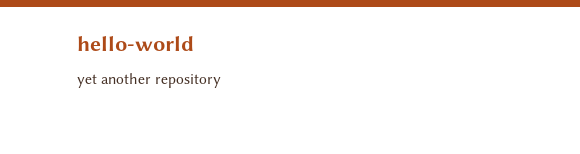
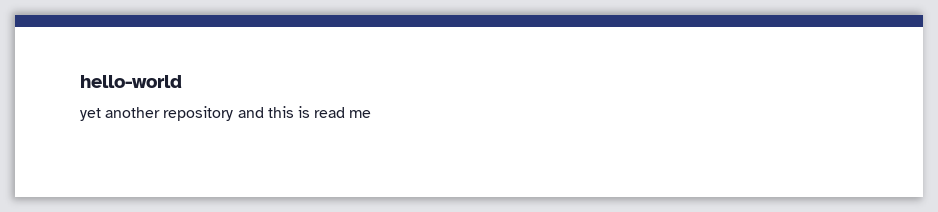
- yet another repository
+ yet another repository and this is read me

